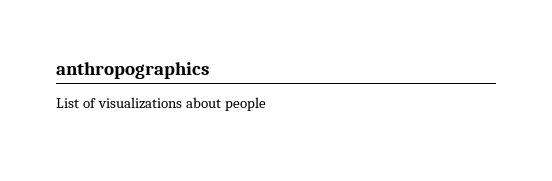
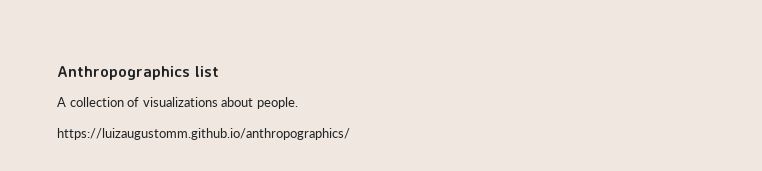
- anthropographics
- List of visualizations about people
+ Anthropographics list
+ A collection of visualizations about people.
+ https://luizaugustomm.github.io/anthropographics/

